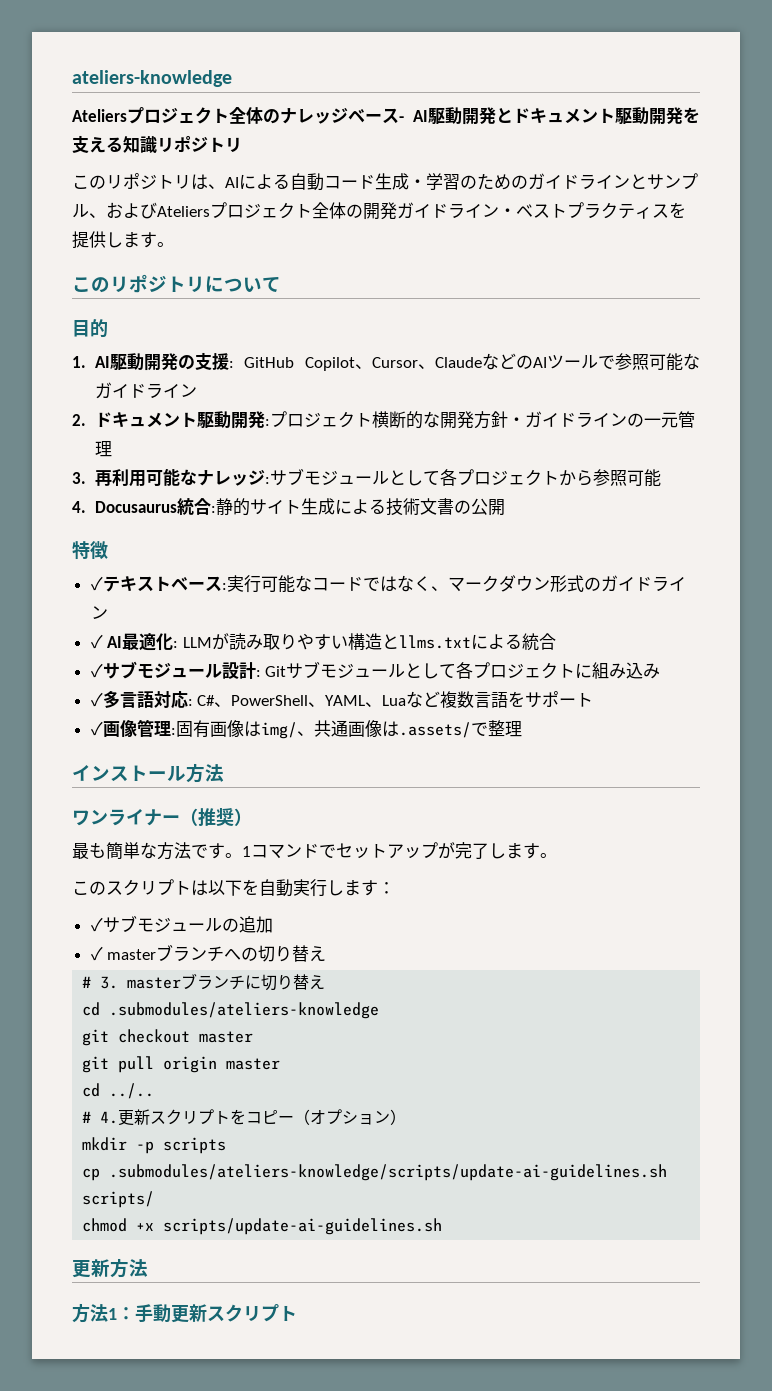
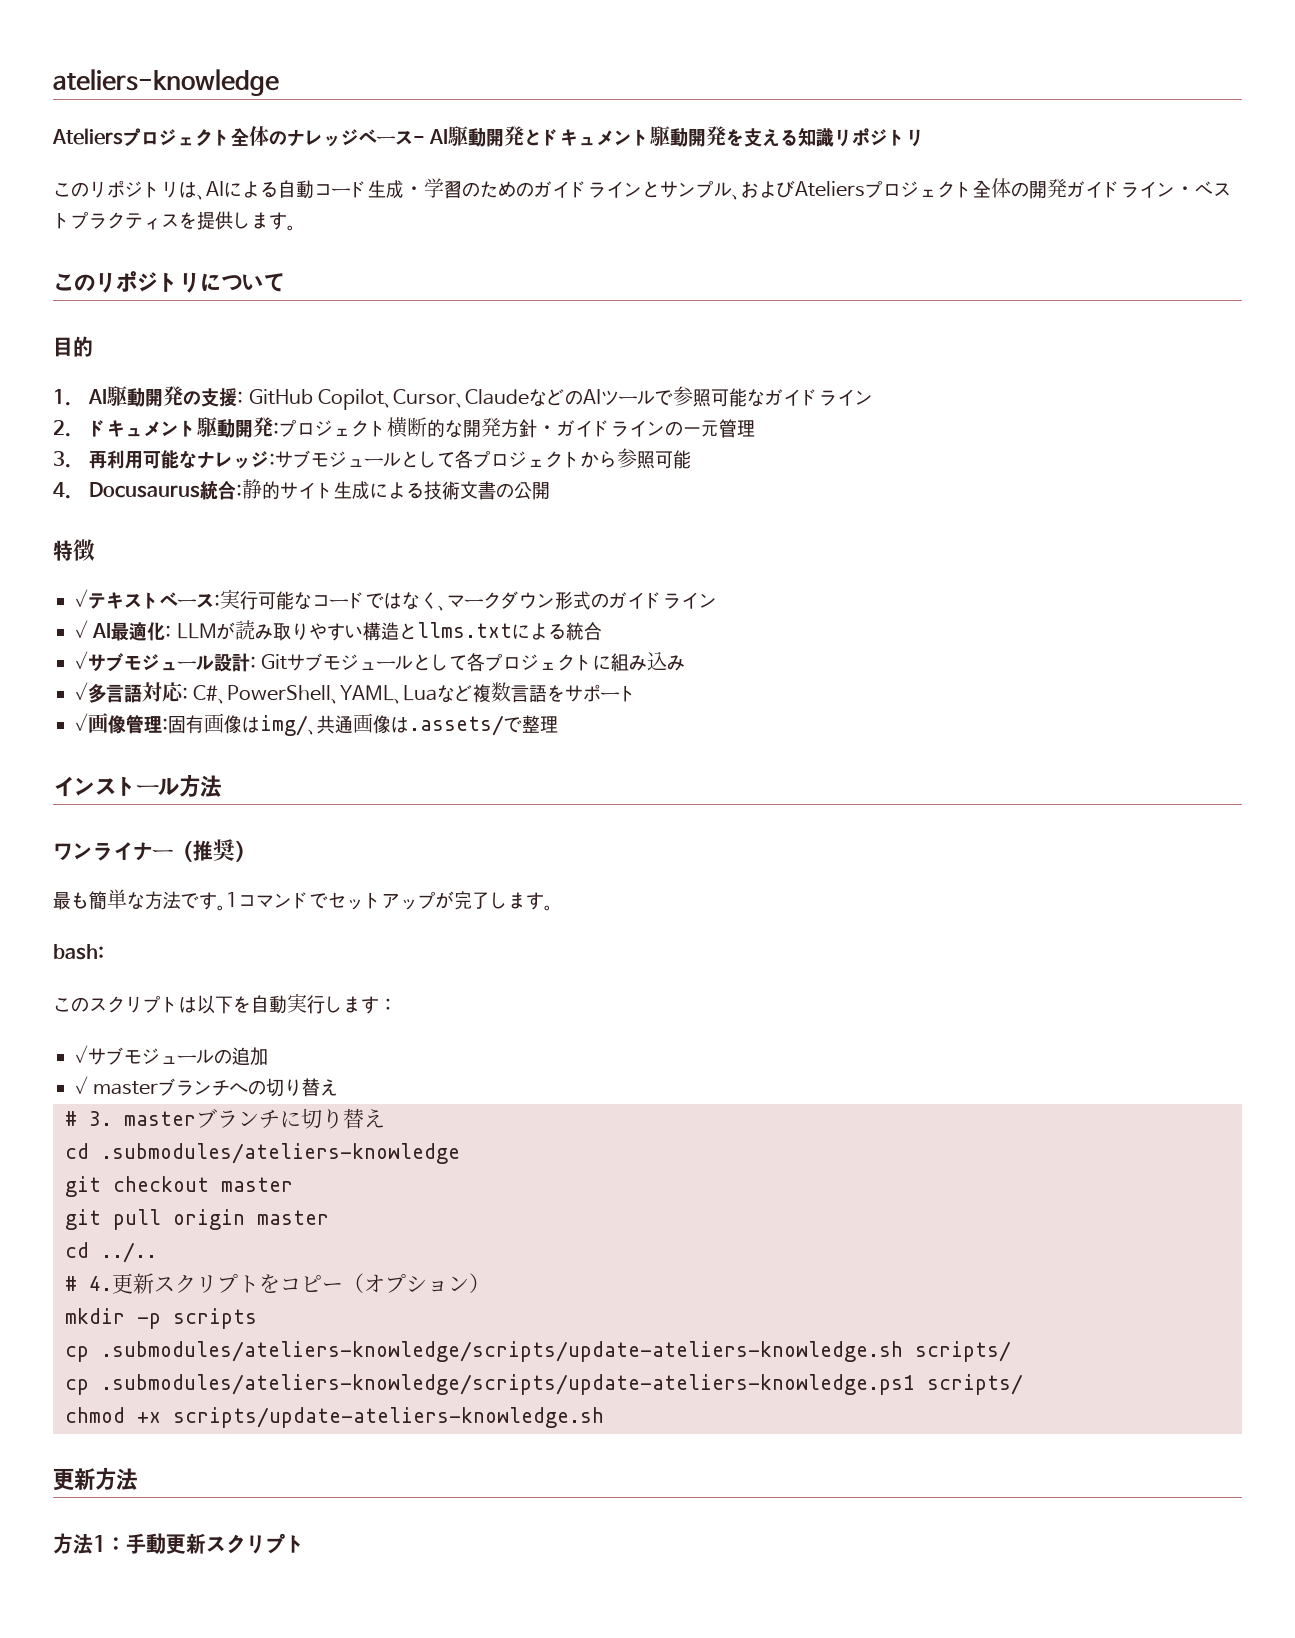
+ bash:
- cp .submodules/ateliers-knowledge/scripts/update-ai-guidelines.sh scripts/
+ cp .submodules/ateliers-knowledge/scripts/update-ateliers-knowledge.sh scripts/
+ cp .submodules/ateliers-knowledge/scripts/update-ateliers-knowledge.ps1 scripts/
- chmod +x scripts/update-ai-guidelines.sh
+ chmod +x scripts/update-ateliers-knowledge.sh

